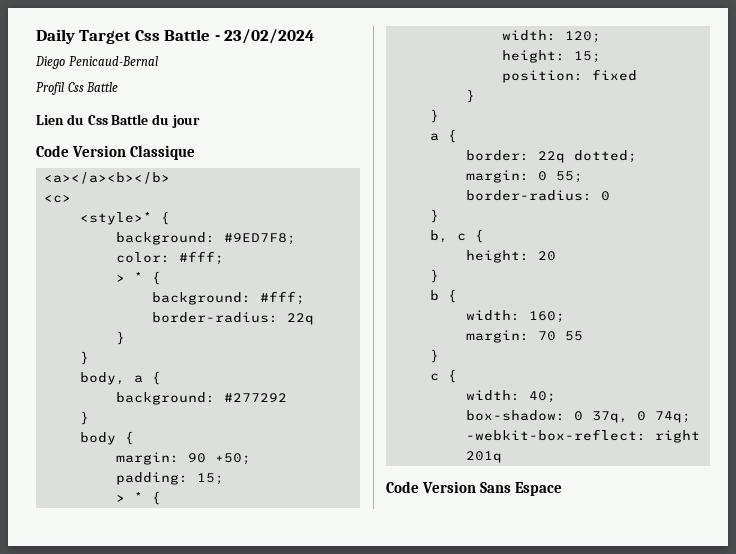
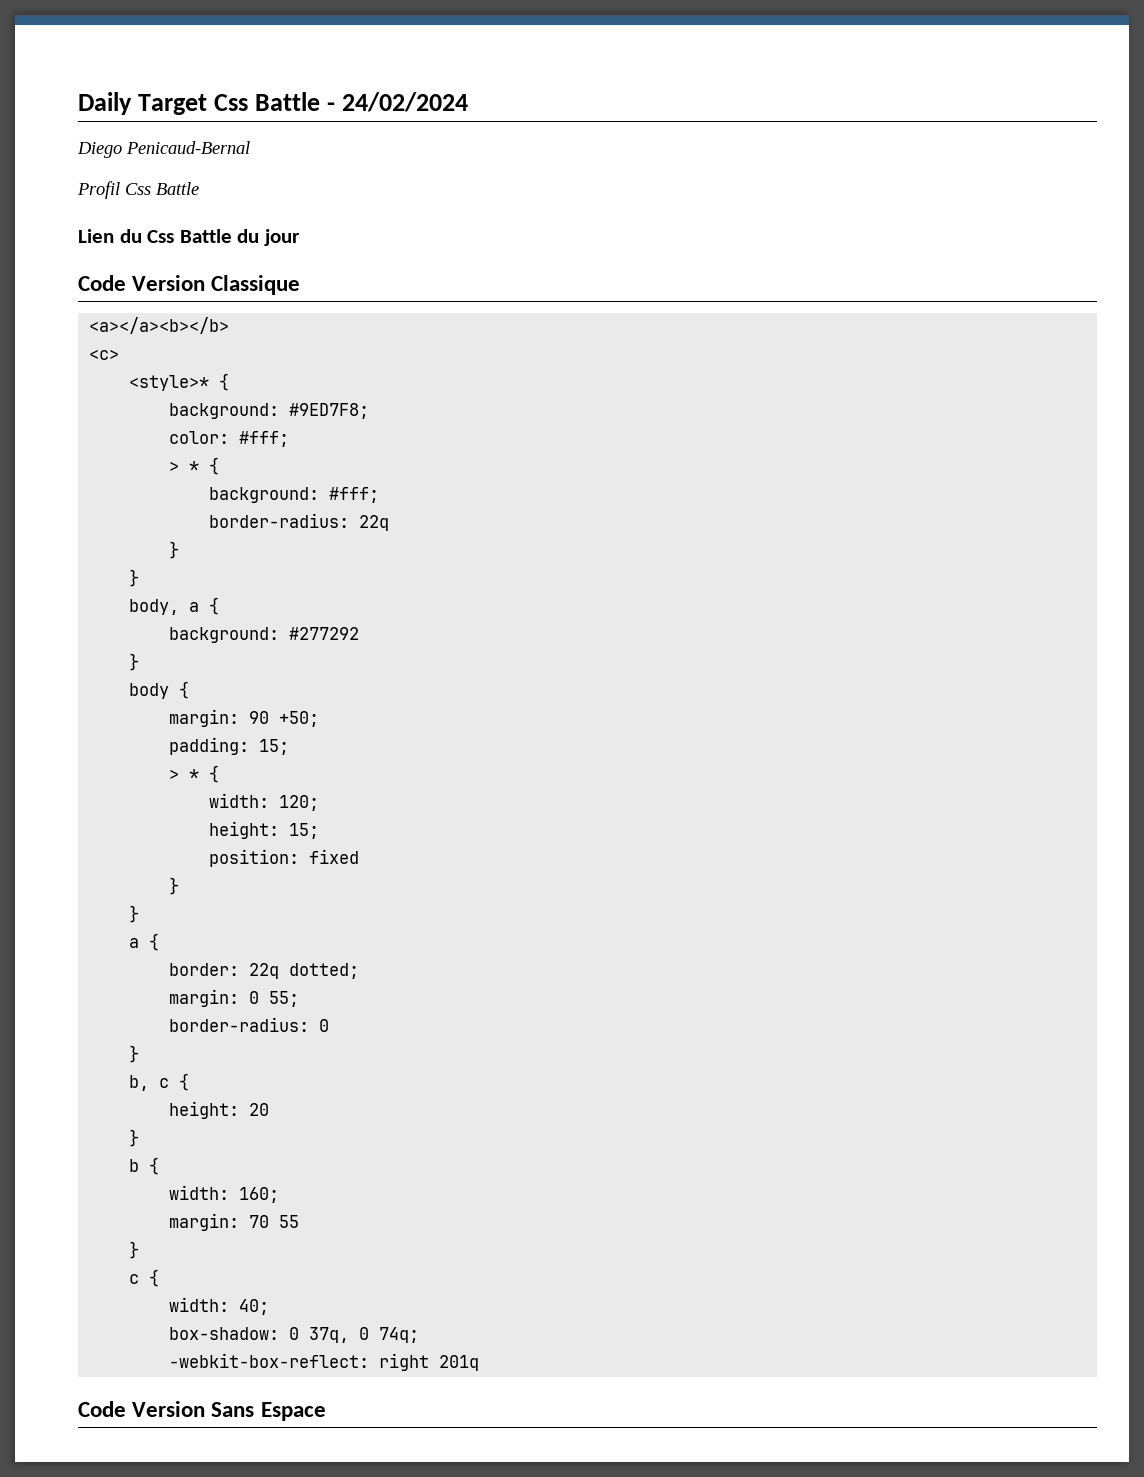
- Daily Target Css Battle - 23/02/2024
+ Daily Target Css Battle - 24/02/2024

